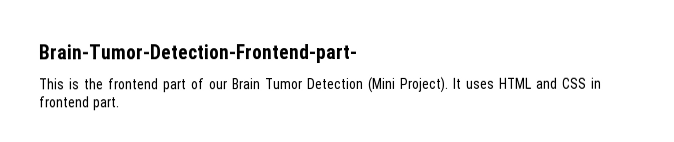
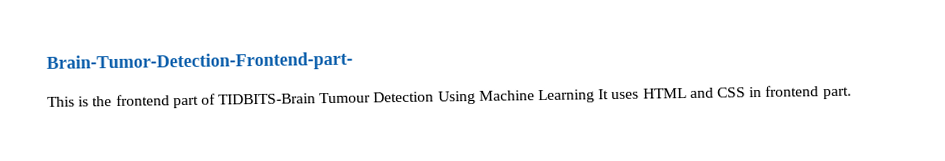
- This is the frontend part of our Brain Tumor Detection (Mini Project). It uses HTML and CSS in frontend part.
+ This is the frontend part of TIDBITS-Brain Tumour Detection Using Machine Learning It uses HTML and CSS in frontend part.

